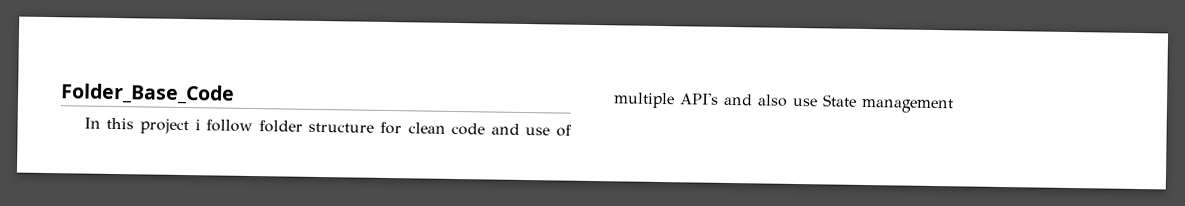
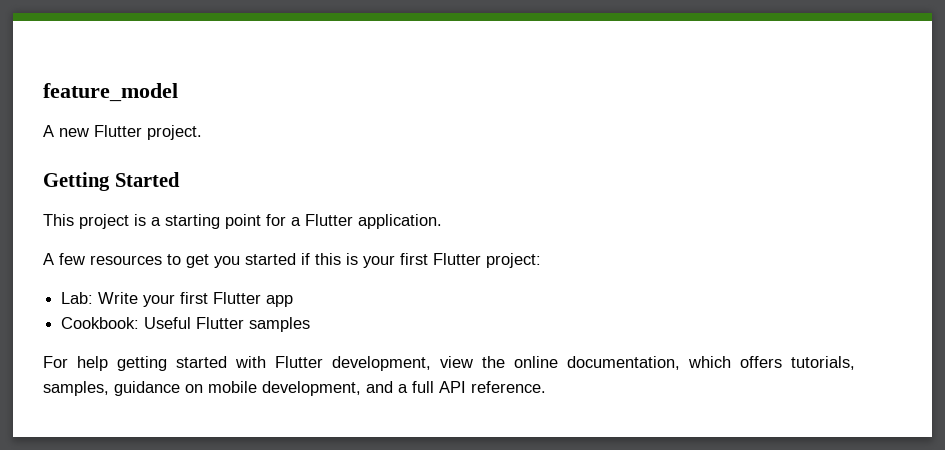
- Folder_Base_Code
- In this project i follow folder structure for clean code and use of multiple API's and also use State management
+ feature_model
+ A new Flutter project.
+ Getting Started
+ This project is a starting point for a Flutter application.
+ A few resources to get you started if this is your first Flutter project:
+ Lab: Write your first Flutter app
+ Cookbook: Useful Flutter samples
+ For help getting started with Flutter development, view the online documentation, which offers tutorials, samples, guidance on mobile development, and a full API reference.

